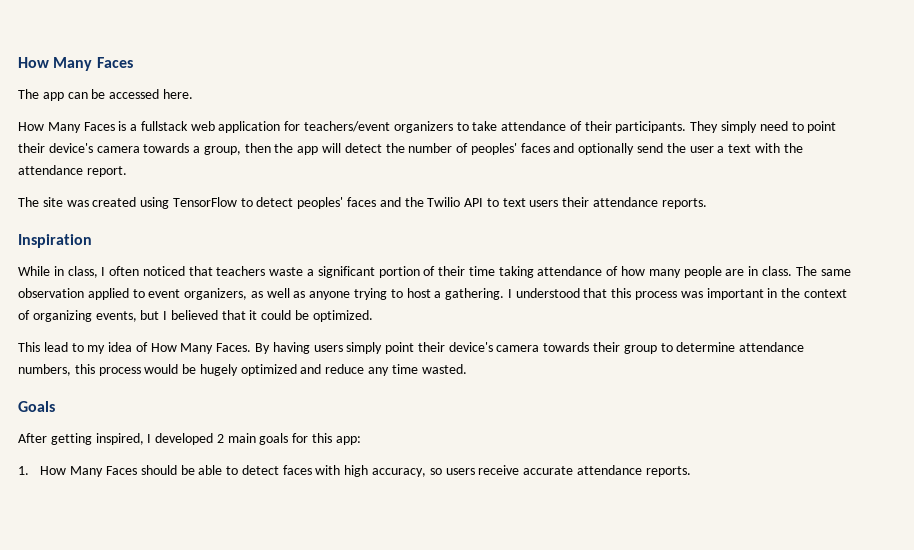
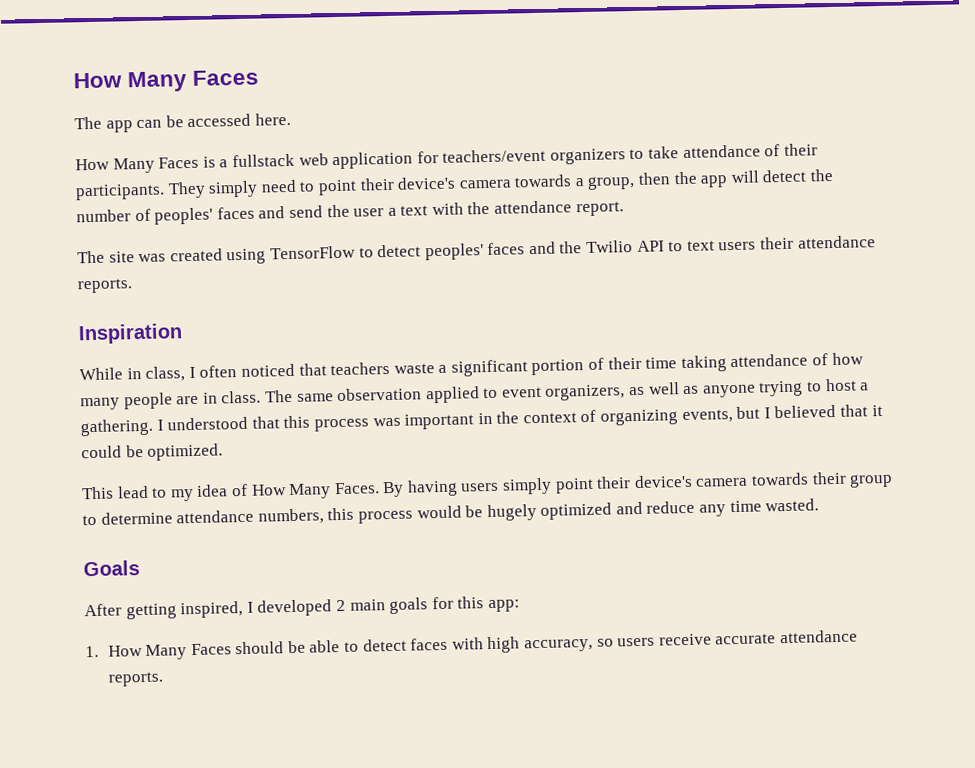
- They simply need to point their device's camera towards a group, then the app will detect the number of peoples' faces and optionally send the user a text with the attendance report.
+ They simply need to point their device's camera towards a group, then the app will detect the number of peoples' faces and send the user a text with the attendance report.

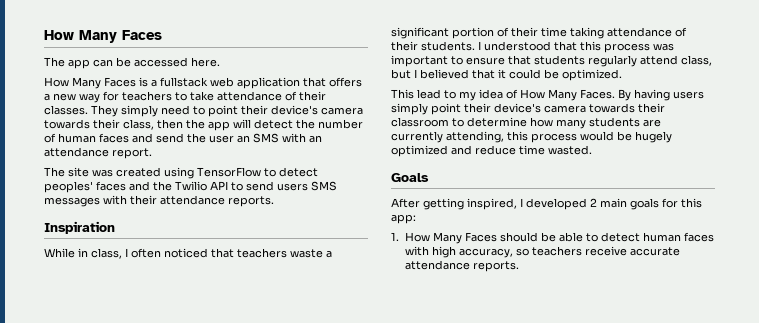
- How Many Faces is a fullstack web application for teachers/event organizers to take attendance of their participants.
+ How Many Faces is a fullstack web application that offers a new way for teachers to take attendance of their classes.
- They simply need to point their device's camera towards a group, then the app will detect the number of peoples' faces and send the user a text with the attendance report.
+ They simply need to point their device's camera towards their class, then the app will detect the number of human faces and send the user an SMS with an attendance report.
- The site was created using TensorFlow to detect peoples' faces and the Twilio API to text users their attendance reports.
+ The site was created using TensorFlow to detect peoples' faces and the Twilio API to send users SMS messages with their attendance reports.
- While in class, I often noticed that teachers waste a significant portion of their time taking attendance of how many people are in class. The same observation applied to event organizers, as well as anyone trying to host a gathering.
+ While in class, I often noticed that teachers waste a significant portion of their time taking attendance of their students.
- I understood that this process was important in the context of organizing events, but I believed that it could be optimized.
+ I understood that this process was important to ensure that students regularly attend class, but I believed that it could be optimized.
- By having users simply point their device's camera towards their group to determine attendance numbers, this process would be hugely optimized and reduce any time wasted.
+ By having users simply point their device's camera towards their classroom to determine how many students are currently attending, this process would be hugely optimized and reduce time wasted.
- 1. How Many Faces should be able to detect faces with high accuracy, so users receive accurate attendance reports.
+ 1. How Many Faces should be able to detect human faces with high accuracy, so teachers receive accurate attendance reports.

